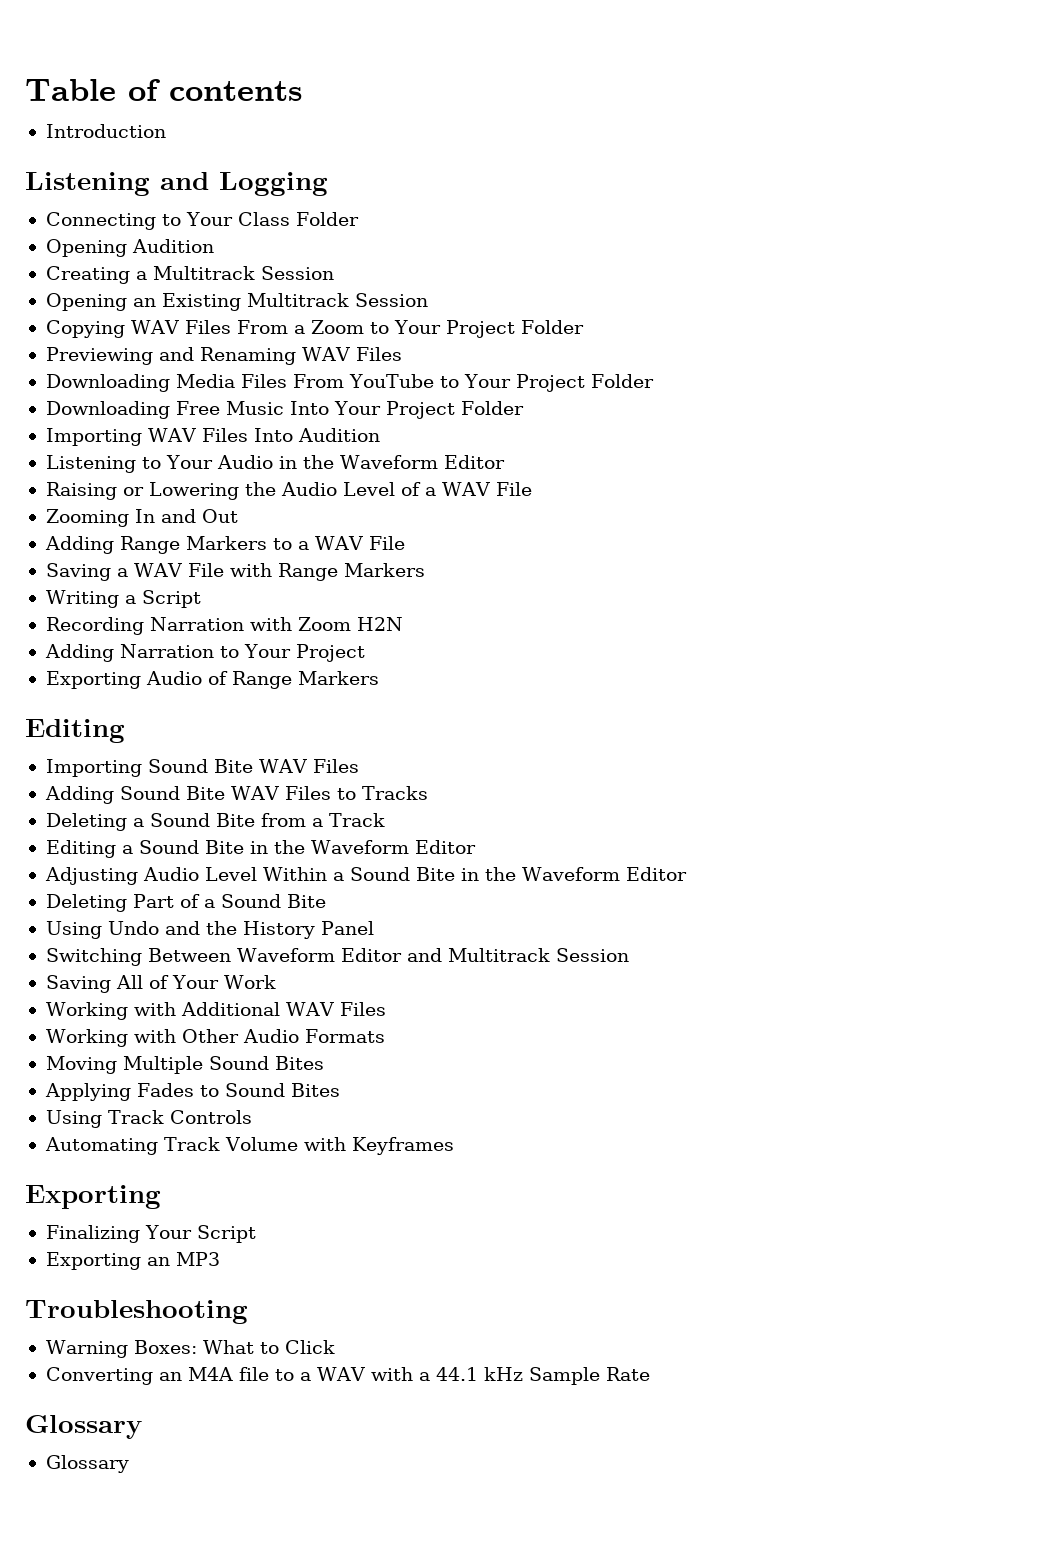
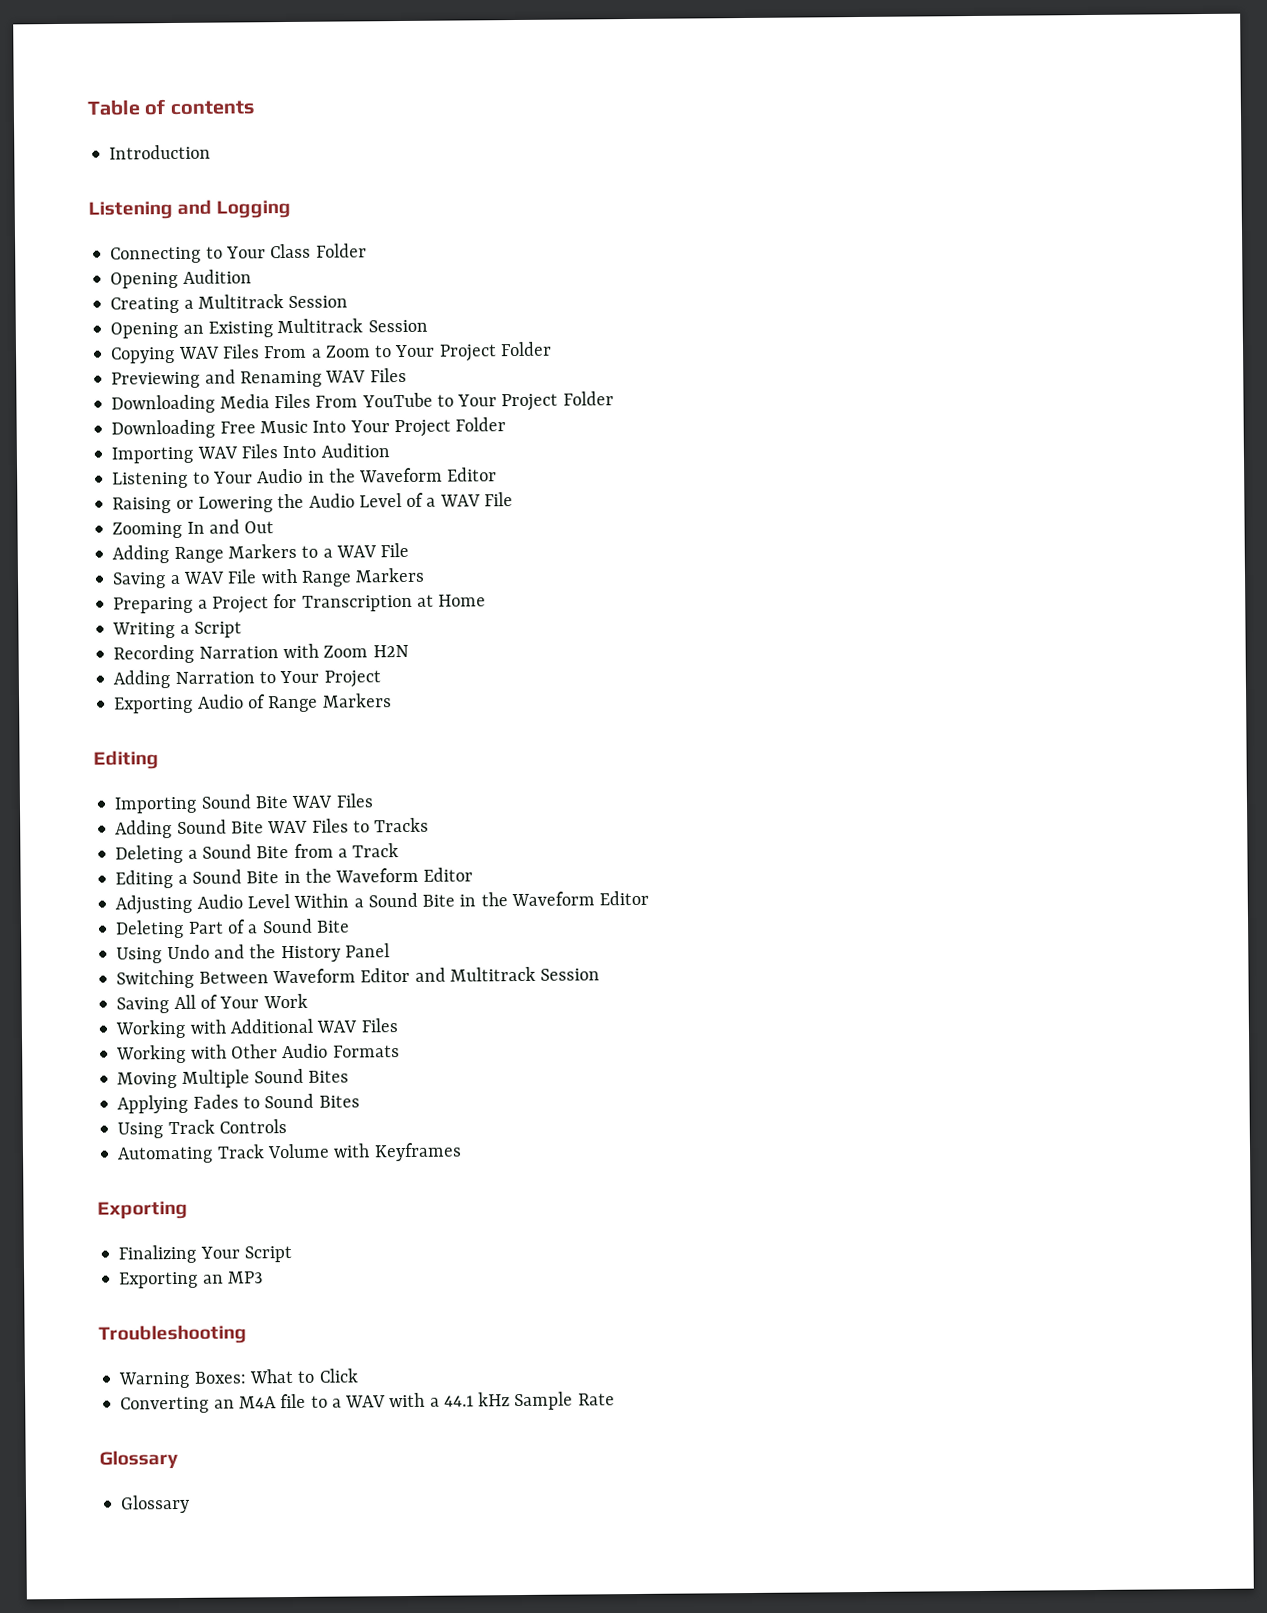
+ Preparing a Project for Transcription at Home

